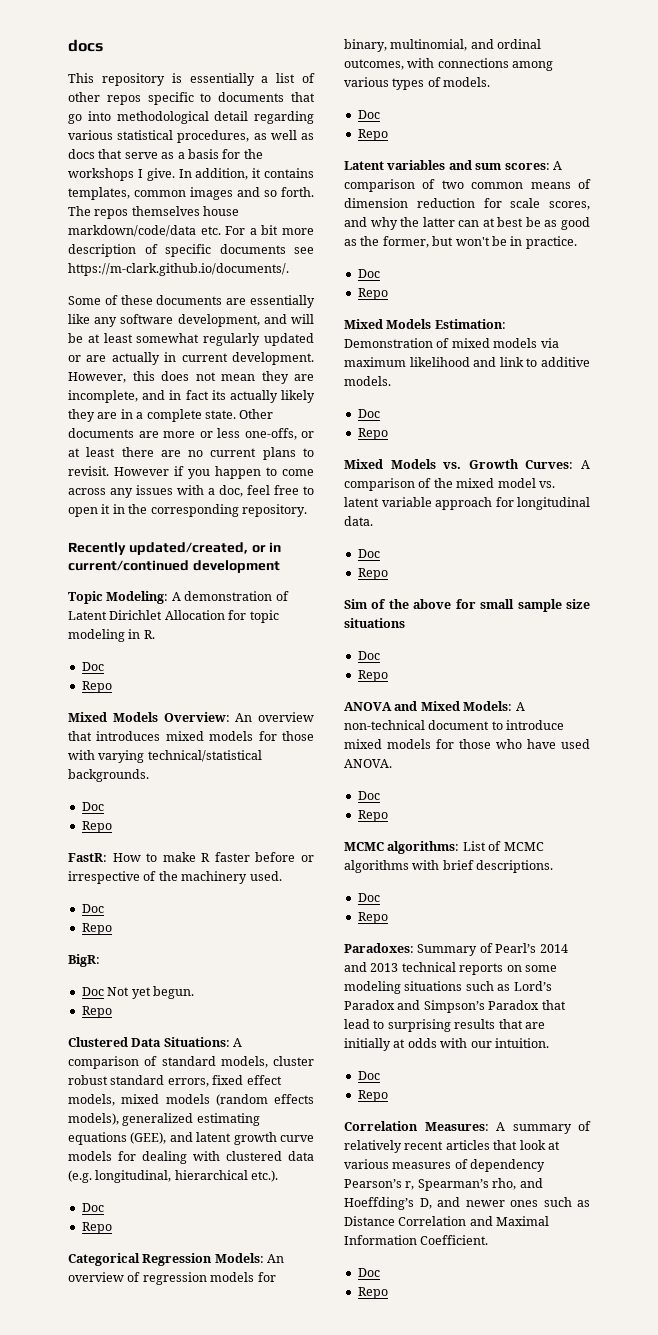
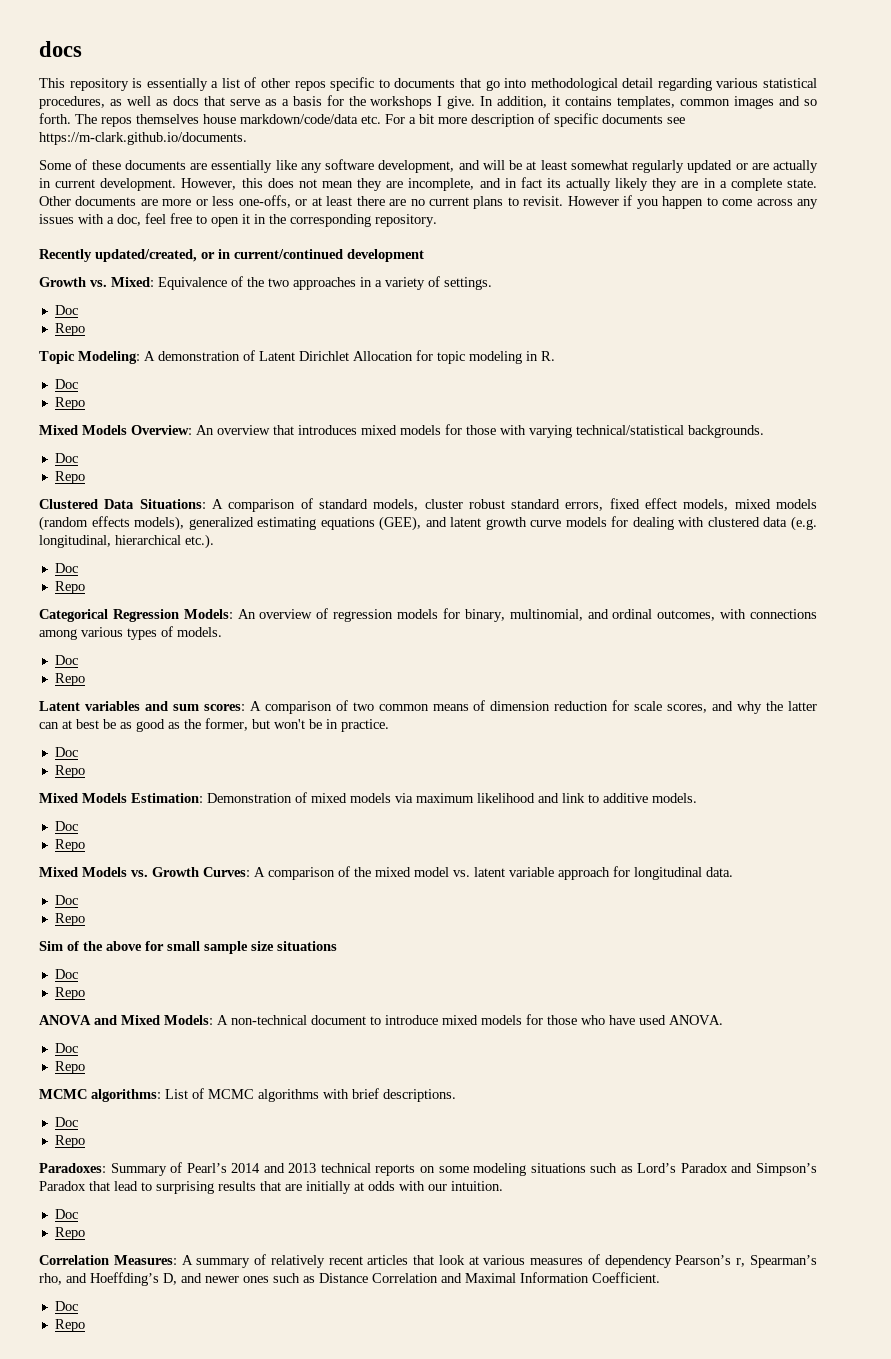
- The repos themselves house markdown/code/data etc. For a bit more description of specific documents see https://m-clark.github.io/documents/.
+ The repos themselves house markdown/code/data etc. For a bit more description of specific documents see https://m-clark.github.io/documents.
+ Growth vs. Mixed: Equivalence of the two approaches in a variety of settings.
+ Doc
+ Repo
- FastR: How to make R faster before or irrespective of the machinery used.
- Doc
- Repo
- BigR:
- Doc Not yet begun.
- Repo

